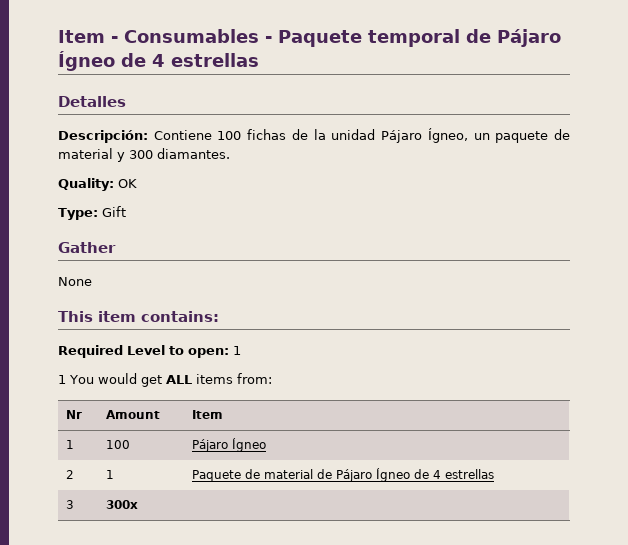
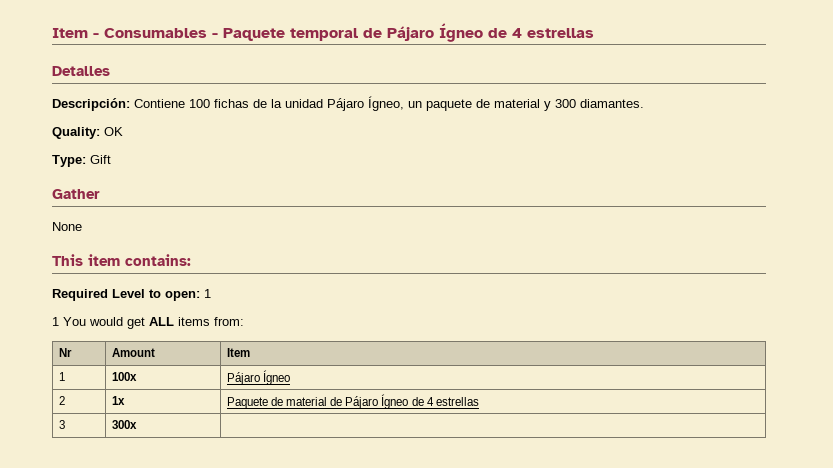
- 1 | 100 | Pájaro Ígneo
+ 1 | 100x | Pájaro Ígneo
- 2 | 1 | Paquete de material de Pájaro Ígneo de 4 estrellas
+ 2 | 1x | Paquete de material de Pájaro Ígneo de 4 estrellas

